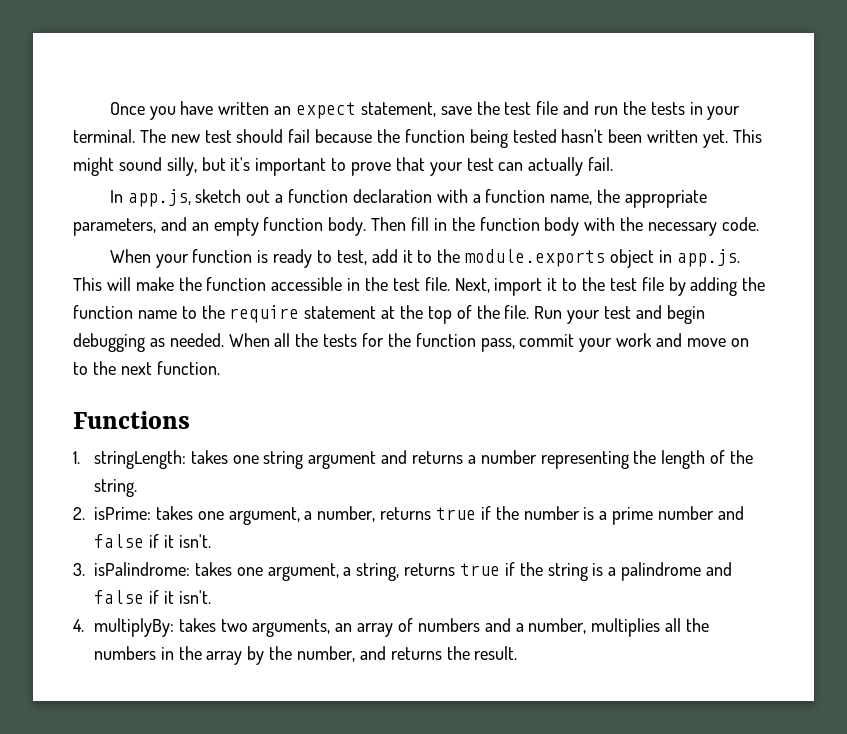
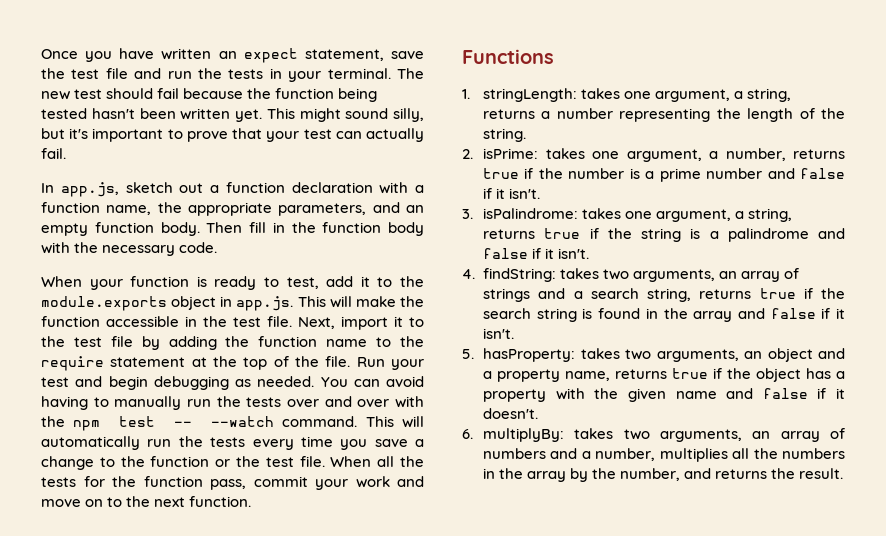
+ You can avoid having to manually run the tests over and over with the npm test -- --watch command. This will automatically run the tests every time you save a change to the function or the test file.
- 1. stringLength: takes one string argument and returns a number representing the length of the string.
+ 1. stringLength: takes one argument, a string, returns a number representing the length of the string.
- 4. multiplyBy: takes two arguments, an array of numbers and a number, multiplies all the numbers in the array by the number, and returns the result.
+ 4. findString: takes two arguments, an array of strings and a search string, returns true if the search string is found in the array and false if it isn't.
+ 5. hasProperty: takes two arguments, an object and a property name, returns true if the object has a property with the given name and false if it doesn't.
+ 6. multiplyBy: takes two arguments, an array of numbers and a number, multiplies all the numbers in the array by the number, and returns the result.

